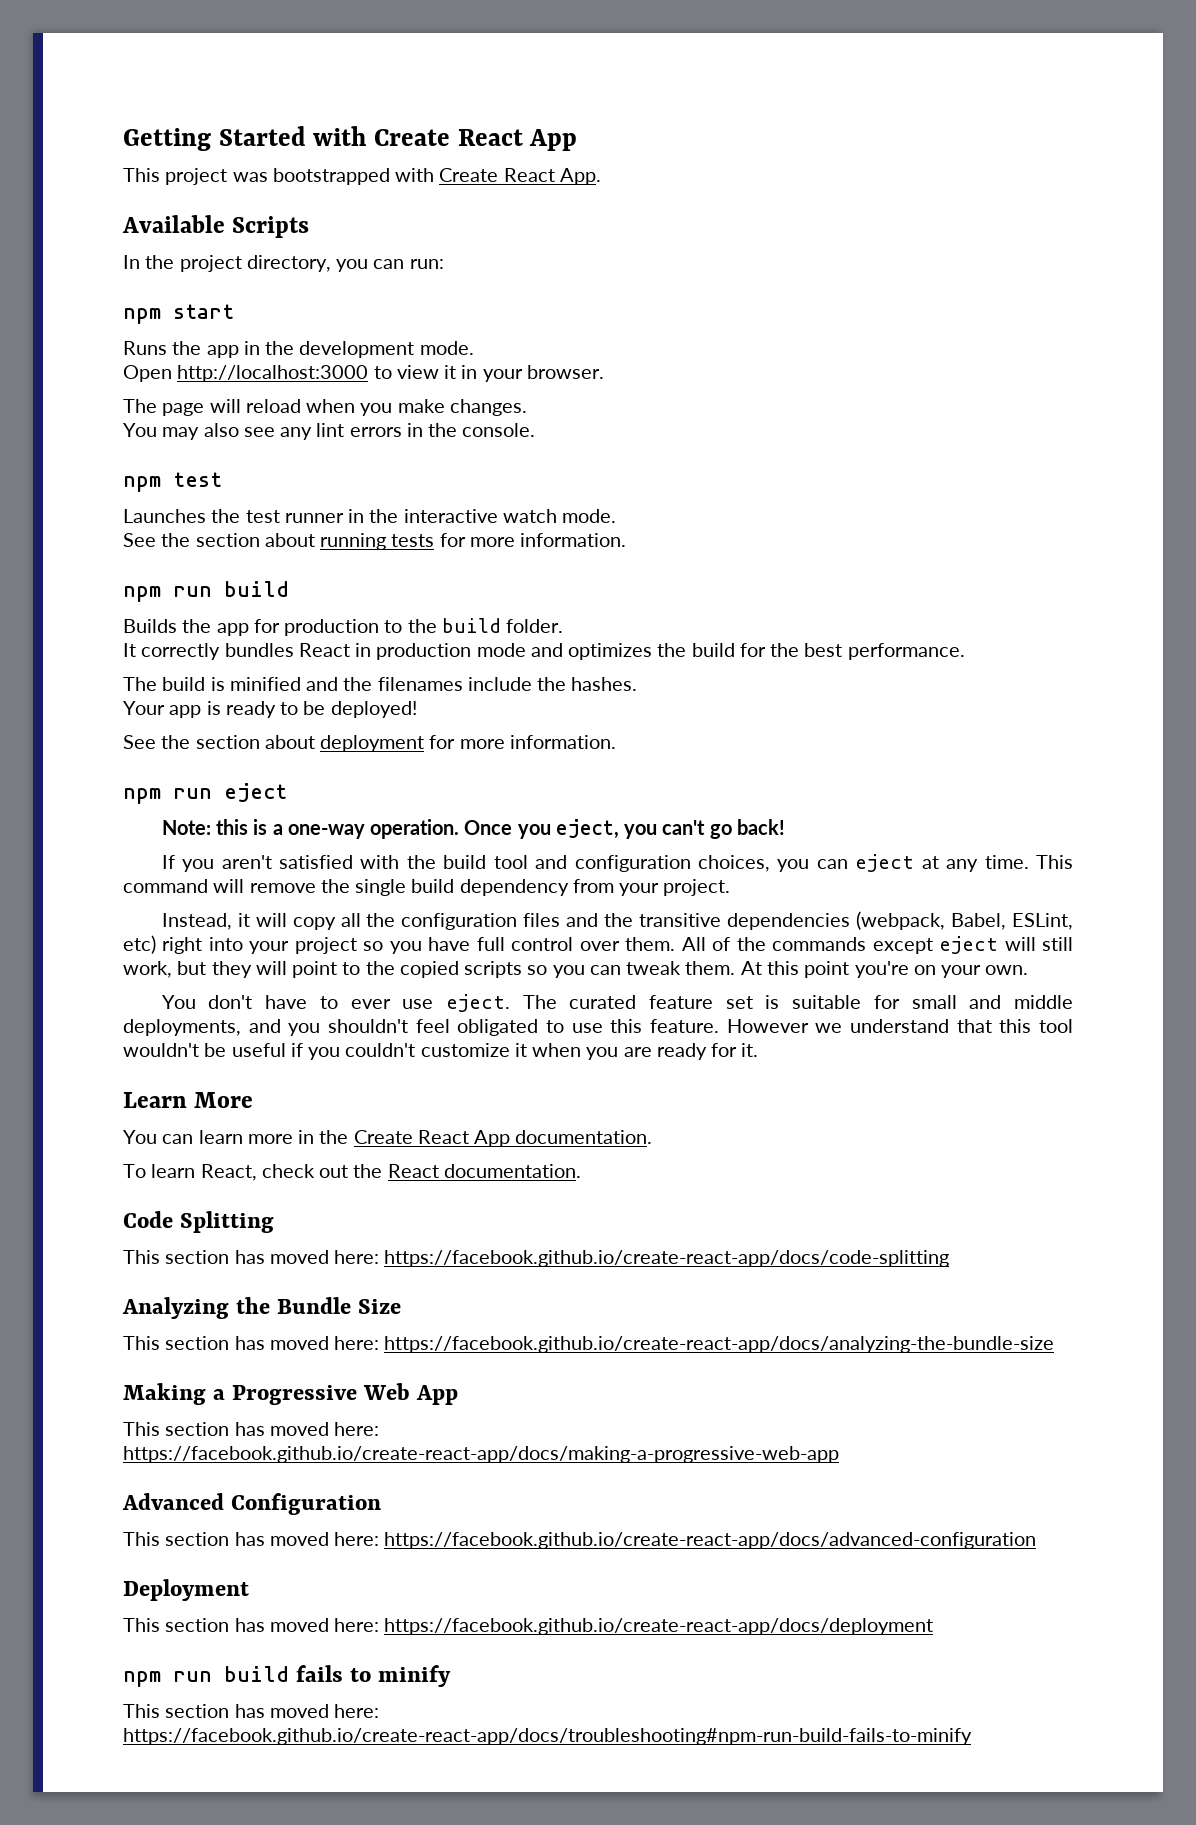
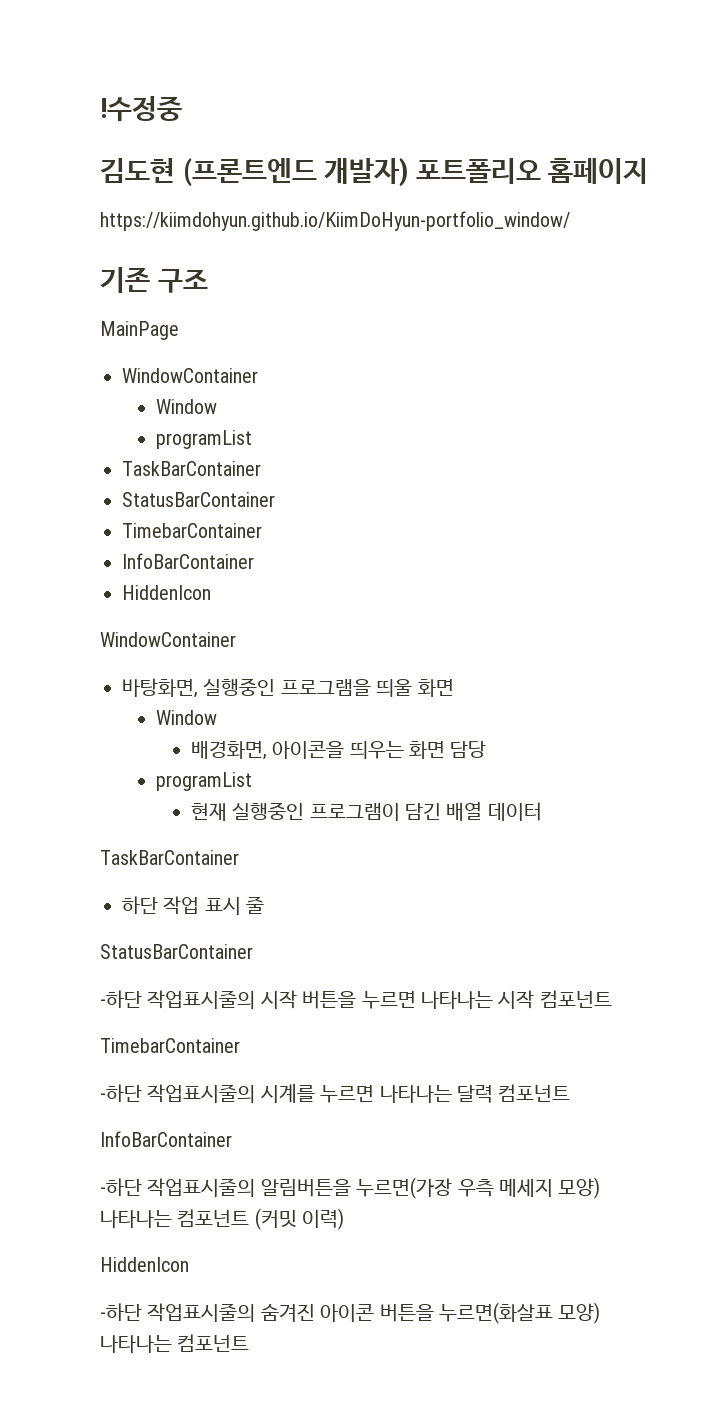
- Getting Started with Create React App
- This project was bootstrapped with Create React App.
- Available Scripts
- In the project directory, you can run:
- npm start
- Runs the app in the development mode.
- Open http://localhost:3000 to view it in your browser.
- The page will reload when you make changes.
- You may also see any lint errors in the console.
- npm test
- Launches the test runner in the interactive watch mode.
- See the section about running tests for more information.
- npm run build
- Builds the app for production to the build folder.
- It correctly bundles React in production mode and optimizes the build for the best performance.
- The build is minified and the filenames include the hashes.
- Your app is ready to be deployed!
- See the section about deployment for more information.
- npm run eject
- Note: this is a one-way operation. Once you eject, you can't go back!
- If you aren't satisfied with the build tool and configuration choices, you can eject at any time. This command will remove the single build dependency from your project.
- Instead, it will copy all the configuration files and the transitive dependencies (webpack, Babel, ESLint, etc) right into your project so you have full control over them. All of the commands except eject will still work, but they will point to the copied scripts so you can tweak them. At this point you're on your own.
- You don't have to ever use eject. The curated feature set is suitable for small and middle deployments, and you shouldn't feel obligated to use this feature. However we understand that this tool wouldn't be useful if you couldn't customize it when you are ready for it.
- Learn More
- You can learn more in the Create React App documentation.
- To learn React, check out the React documentation.
- Code Splitting
- This section has moved here: https://facebook.github.io/create-react-app/docs/code-splitting
- Analyzing the Bundle Size
- This section has moved here: https://facebook.github.io/create-react-app/docs/analyzing-the-bundle-size
- Making a Progressive Web App
- This section has moved here: https://facebook.github.io/create-react-app/docs/making-a-progressive-web-app
- Advanced Configuration
- This section has moved here: https://facebook.github.io/create-react-app/docs/advanced-configuration
- Deployment
- This section has moved here: https://facebook.github.io/create-react-app/docs/deployment
- npm run build fails to minify
- This section has moved here: https://facebook.github.io/create-react-app/docs/troubleshooting#npm-run-build-fails-to-minify
+ !수정중
+ 김도현 (프론트엔드 개발자) 포트폴리오 홈페이지
+ https://kiimdohyun.github.io/KiimDoHyun-portfolio_window/
+ 기존 구조
+ MainPage
+ WindowContainer
+ Window
+ programList
+ TaskBarContainer
+ StatusBarContainer
+ TimebarContainer
+ InfoBarContainer
+ HiddenIcon
+ WindowContainer
+ 바탕화면, 실행중인 프로그램을 띄울 화면
+ Window
+ 배경화면, 아이콘을 띄우는 화면 담당
+ programList
+ 현재 실행중인 프로그램이 담긴 배열 데이터
+ TaskBarContainer
+ 하단 작업 표시 줄
+ StatusBarContainer
+ -하단 작업표시줄의 시작 버튼을 누르면 나타나는 시작 컴포넌트
+ TimebarContainer
+ -하단 작업표시줄의 시계를 누르면 나타나는 달력 컴포넌트
+ InfoBarContainer
+ -하단 작업표시줄의 알림버튼을 누르면(가장 우측 메세지 모양) 나타나는 컴포넌트 (커밋 이력)
+ HiddenIcon
+ -하단 작업표시줄의 숨겨진 아이콘 버튼을 누르면(화살표 모양) 나타나는 컴포넌트

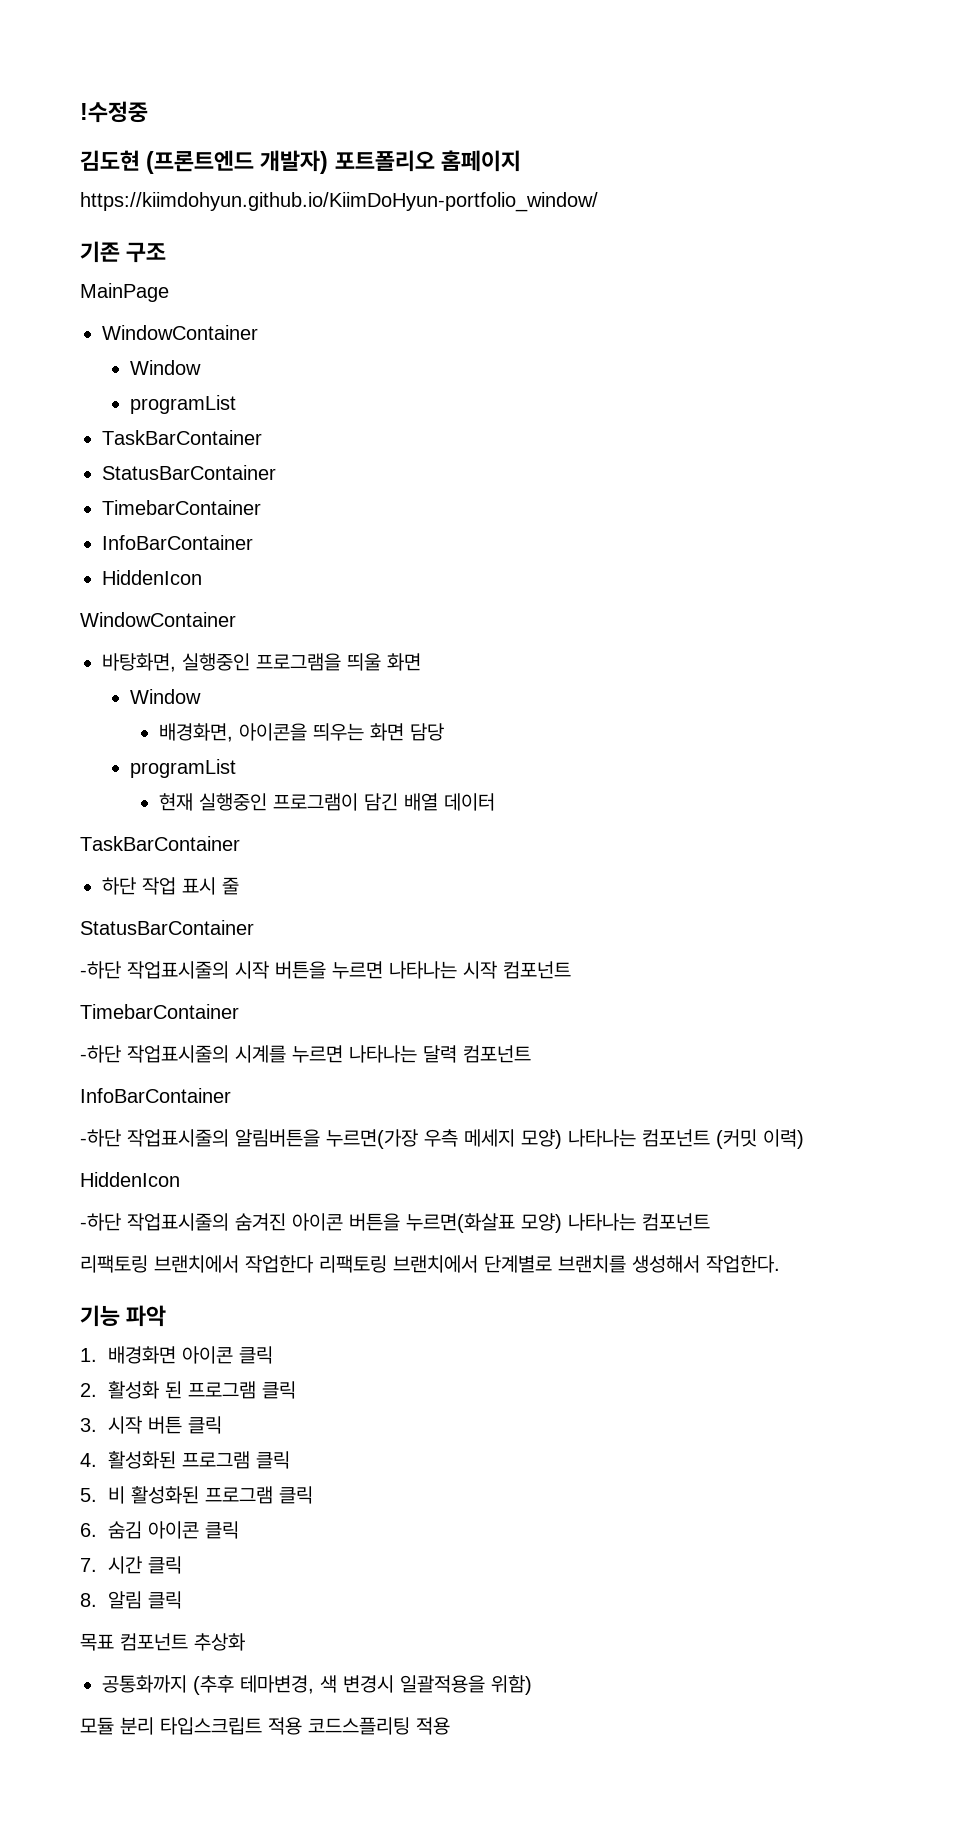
+ 리팩토링 브랜치에서 작업한다 리팩토링 브랜치에서 단계별로 브랜치를 생성해서 작업한다.
+ 기능 파악
+ 1. 배경화면 아이콘 클릭
+ 2. 활성화 된 프로그램 클릭
+ 3. 시작 버튼 클릭
+ 4. 활성화된 프로그램 클릭
+ 5. 비 활성화된 프로그램 클릭
+ 6. 숨김 아이콘 클릭
+ 7. 시간 클릭
+ 8. 알림 클릭
+ 목표 컴포넌트 추상화
+ 공통화까지 (추후 테마변경, 색 변경시 일괄적용을 위함)
+ 모듈 분리 타입스크립트 적용 코드스플리팅 적용

